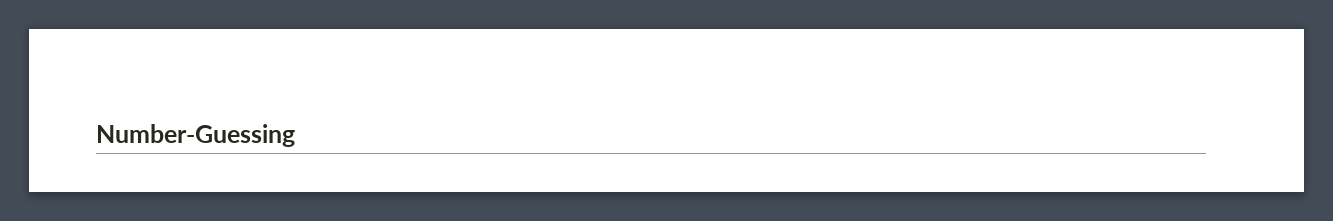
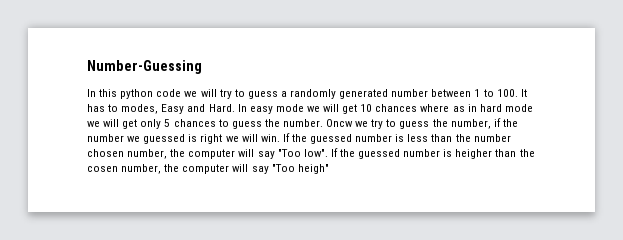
+ In this python code we will try to guess a randomly generated number between 1 to 100. It has to modes, Easy and Hard. In easy mode we will get 10 chances where as in hard mode we will get only 5 chances to guess the number. Oncw we try to guess the number, if the number we guessed is right we will win. If the guessed number is less than the number chosen number, the computer will say "Too low". If the guessed number is heigher than the cosen number, the computer will say "Too heigh"

